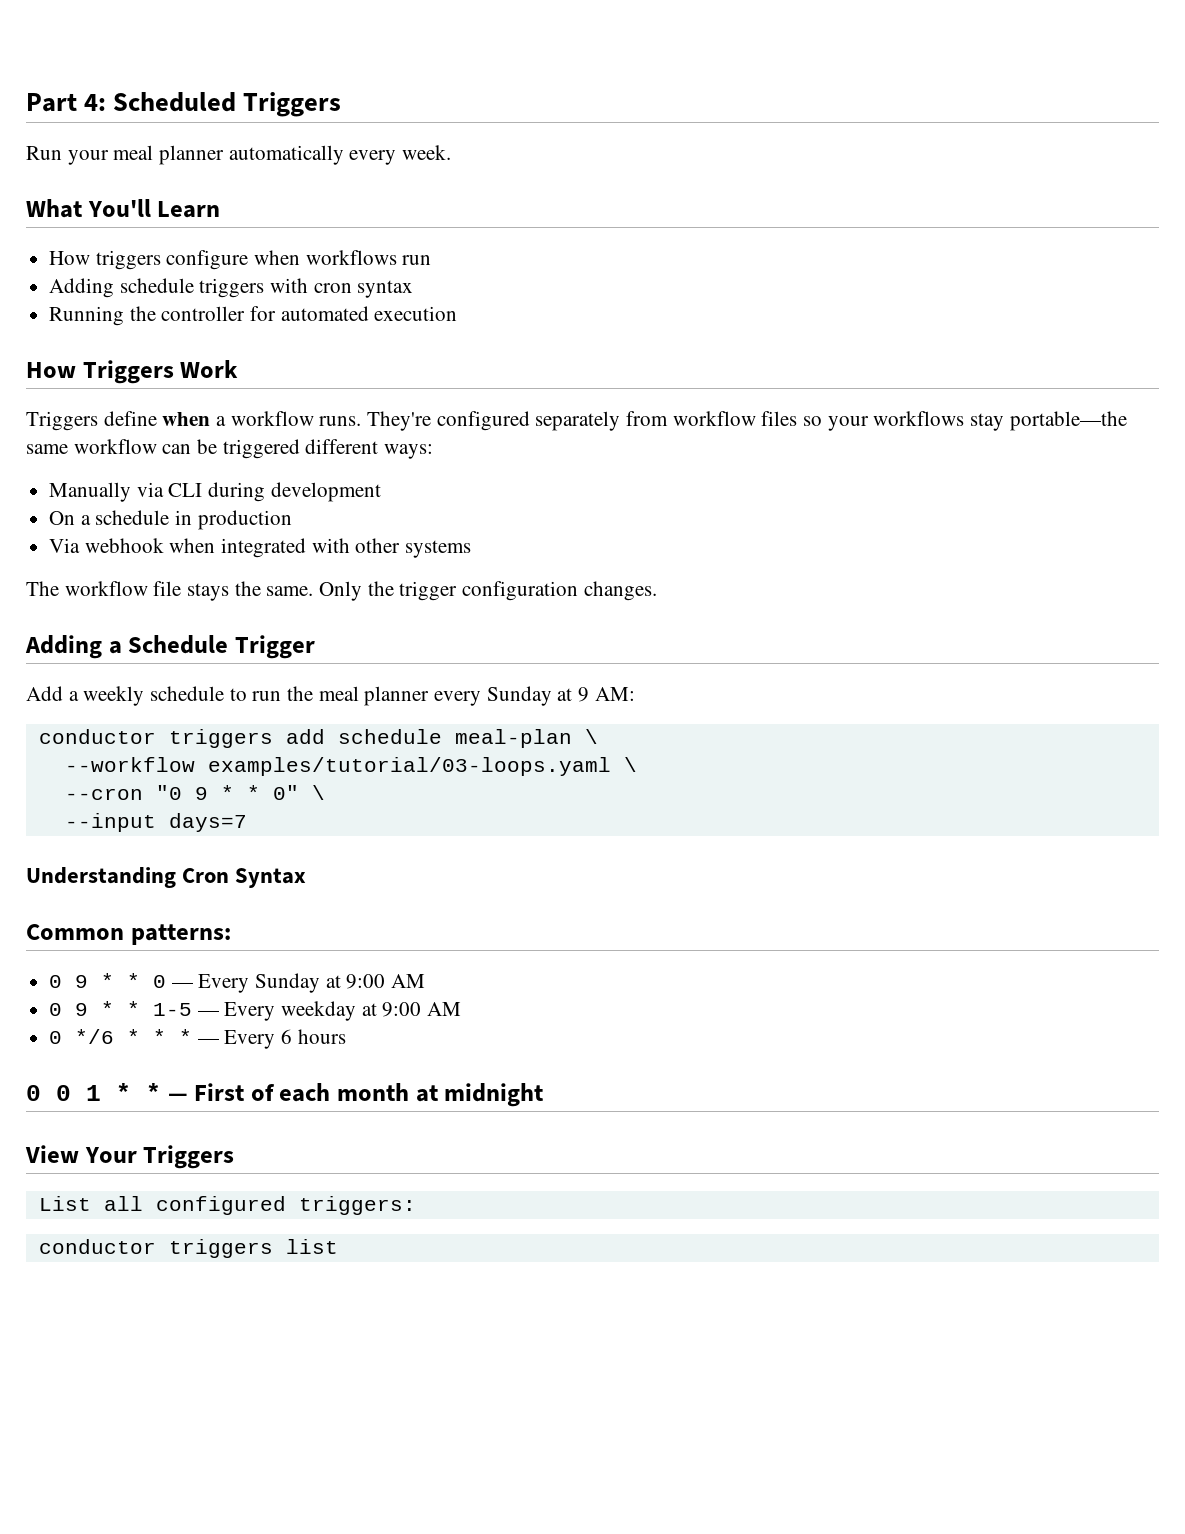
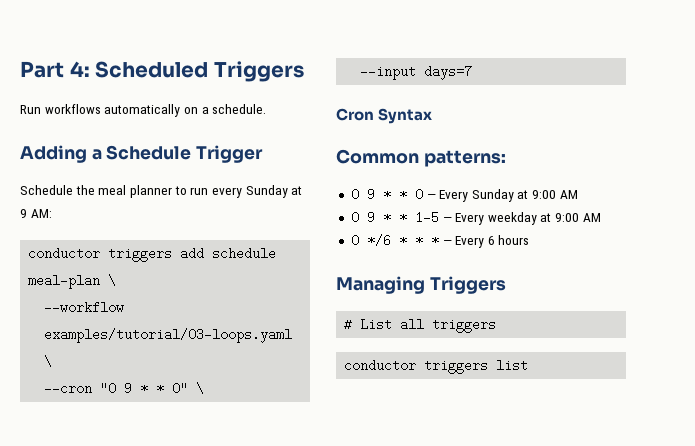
- Run your meal planner automatically every week.
- What You'll Learn
- How triggers configure when workflows run
- Adding schedule triggers with cron syntax
- Running the controller for automated execution
- How Triggers Work
- Triggers define when a workflow runs. They're configured separately from workflow files so your workflows stay portable—the same workflow can be triggered different ways:
- Manually via CLI during development
- On a schedule in production
- Via webhook when integrated with other systems
- The workflow file stays the same. Only the trigger configuration changes.
+ Run workflows automatically on a schedule.
  Adding a Schedule Trigger
- Add a weekly schedule to run the meal planner every Sunday at 9 AM:
+ Schedule the meal planner to run every Sunday at 9 AM:
- Understanding Cron Syntax
+ Cron Syntax
- 0 0 1 * * — First of each month at midnight
- View Your Triggers
- List all configured triggers:
+ Managing Triggers
+ # List all triggers

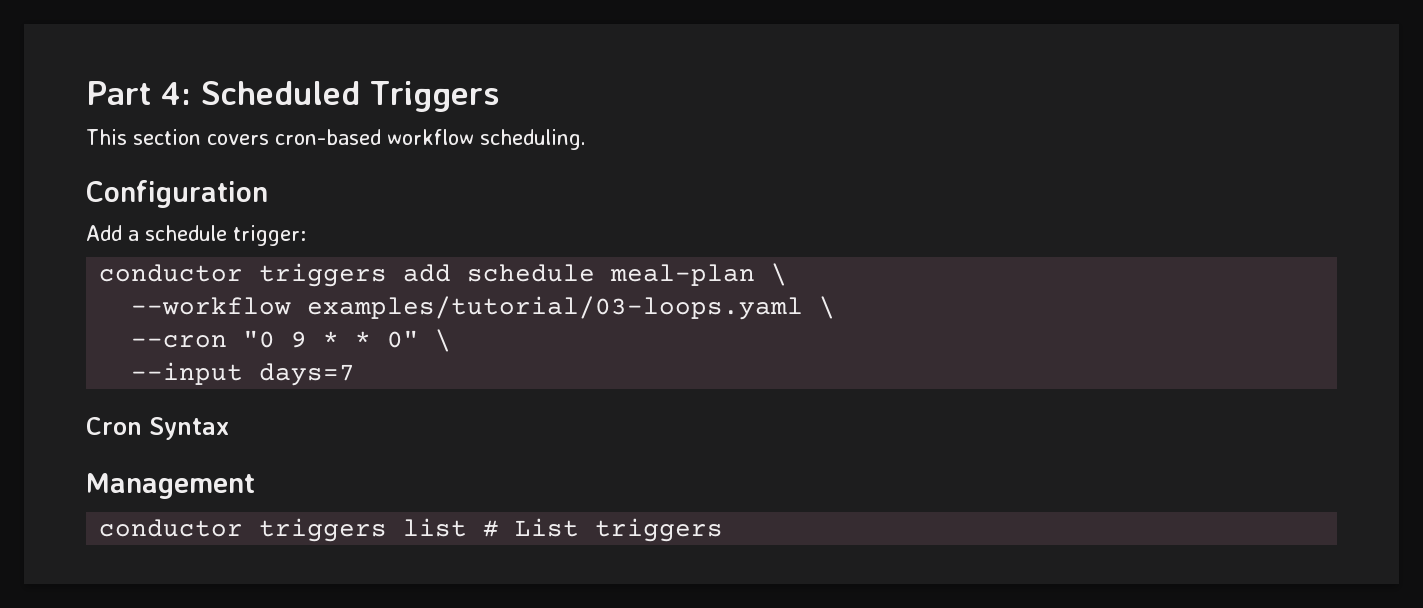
- Run workflows automatically on a schedule.
- Adding a Schedule Trigger
- Schedule the meal planner to run every Sunday at 9 AM:
+ This section covers cron-based workflow scheduling.
+ Configuration
+ Add a schedule trigger:
- Common patterns:
- 0 9 * * 0 — Every Sunday at 9:00 AM
- 0 9 * * 1-5 — Every weekday at 9:00 AM
- 0 */6 * * * — Every 6 hours
- Managing Triggers
- # List all triggers
+ Management
- conductor triggers list
+ conductor triggers list # List triggers

